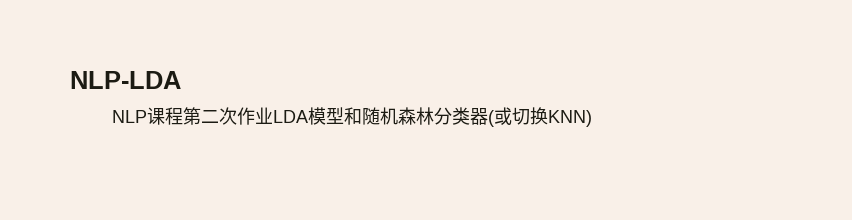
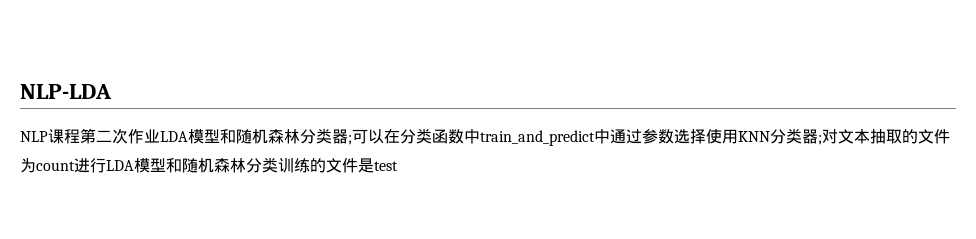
- NLP课程第二次作业LDA模型和随机森林分类器(或切换KNN)
+ NLP课程第二次作业LDA模型和随机森林分类器;可以在分类函数中train_and_predict中通过参数选择使用KNN分类器;对文本抽取的文件为count进行LDA模型和随机森林分类训练的文件是test

